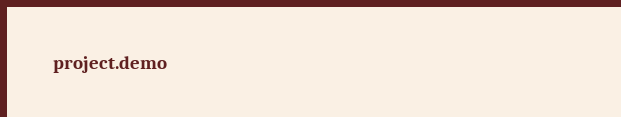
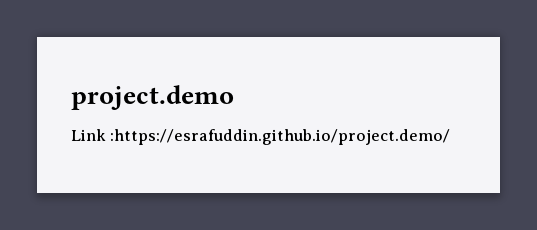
+ Link :https://esrafuddin.github.io/project.demo/

